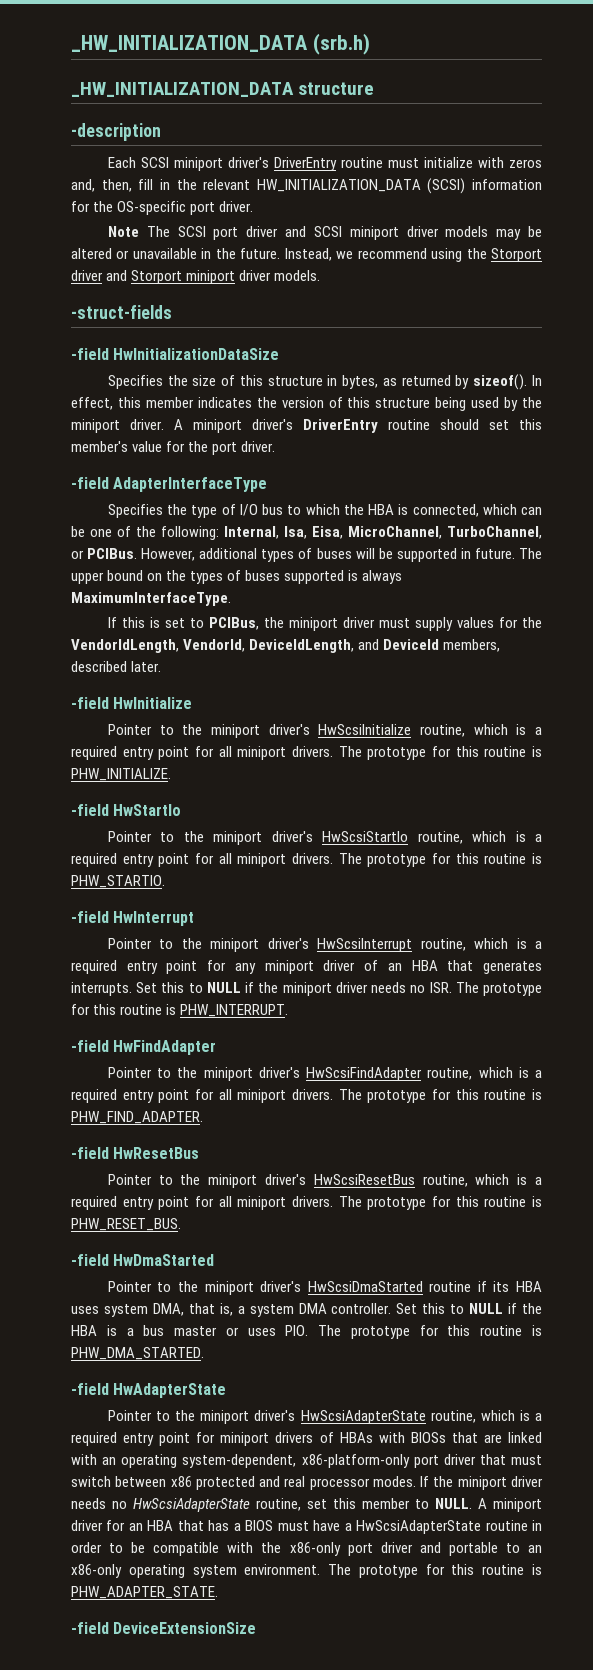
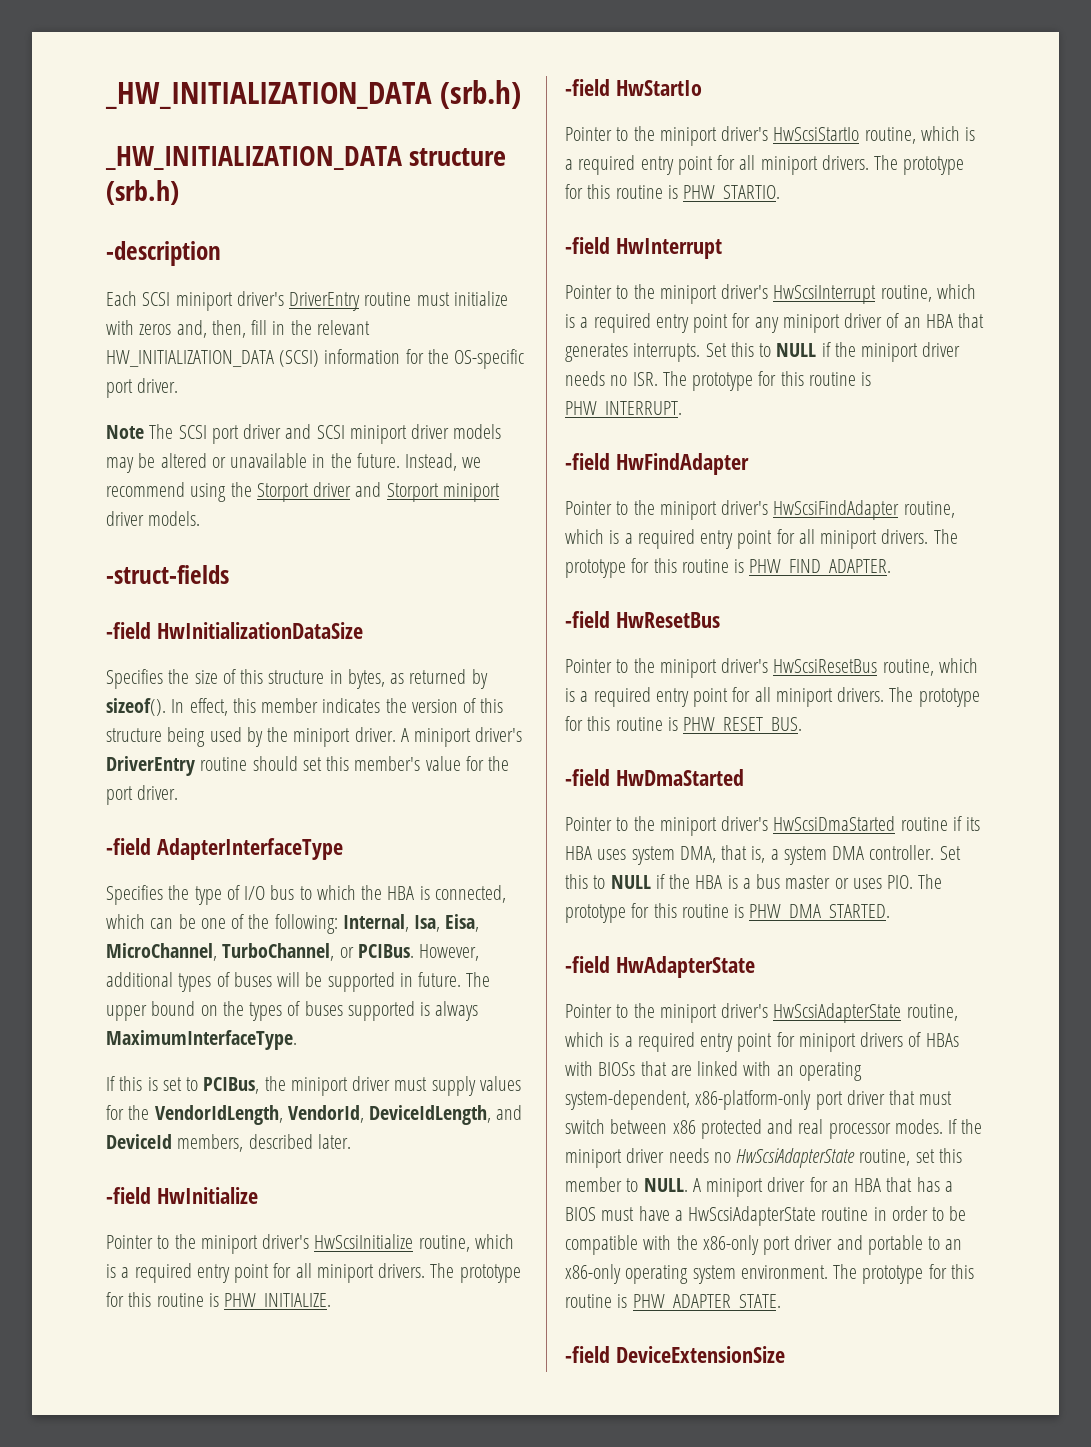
- _HW_INITIALIZATION_DATA structure
+ _HW_INITIALIZATION_DATA structure (srb.h)

